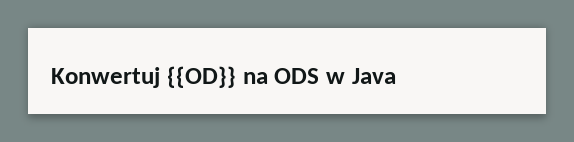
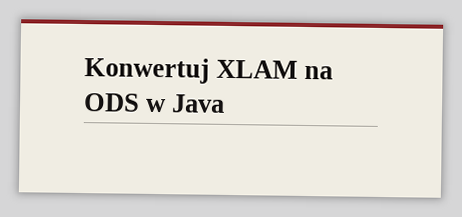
- Konwertuj {{OD}} na ODS w Java
+ Konwertuj XLAM na ODS w Java

